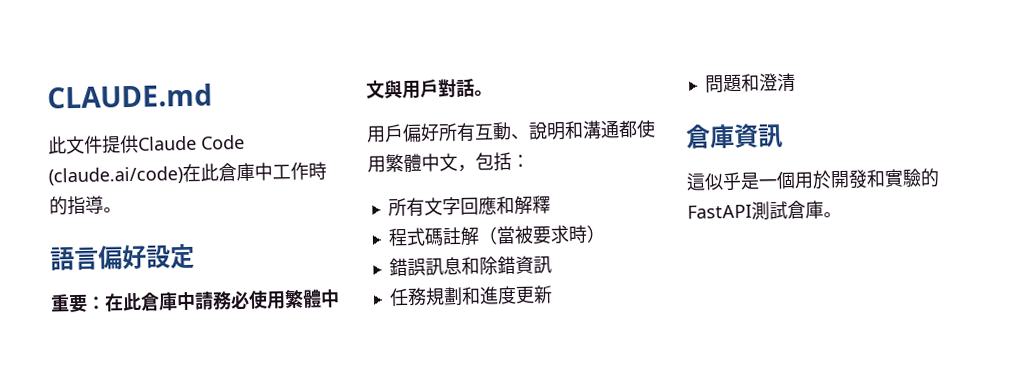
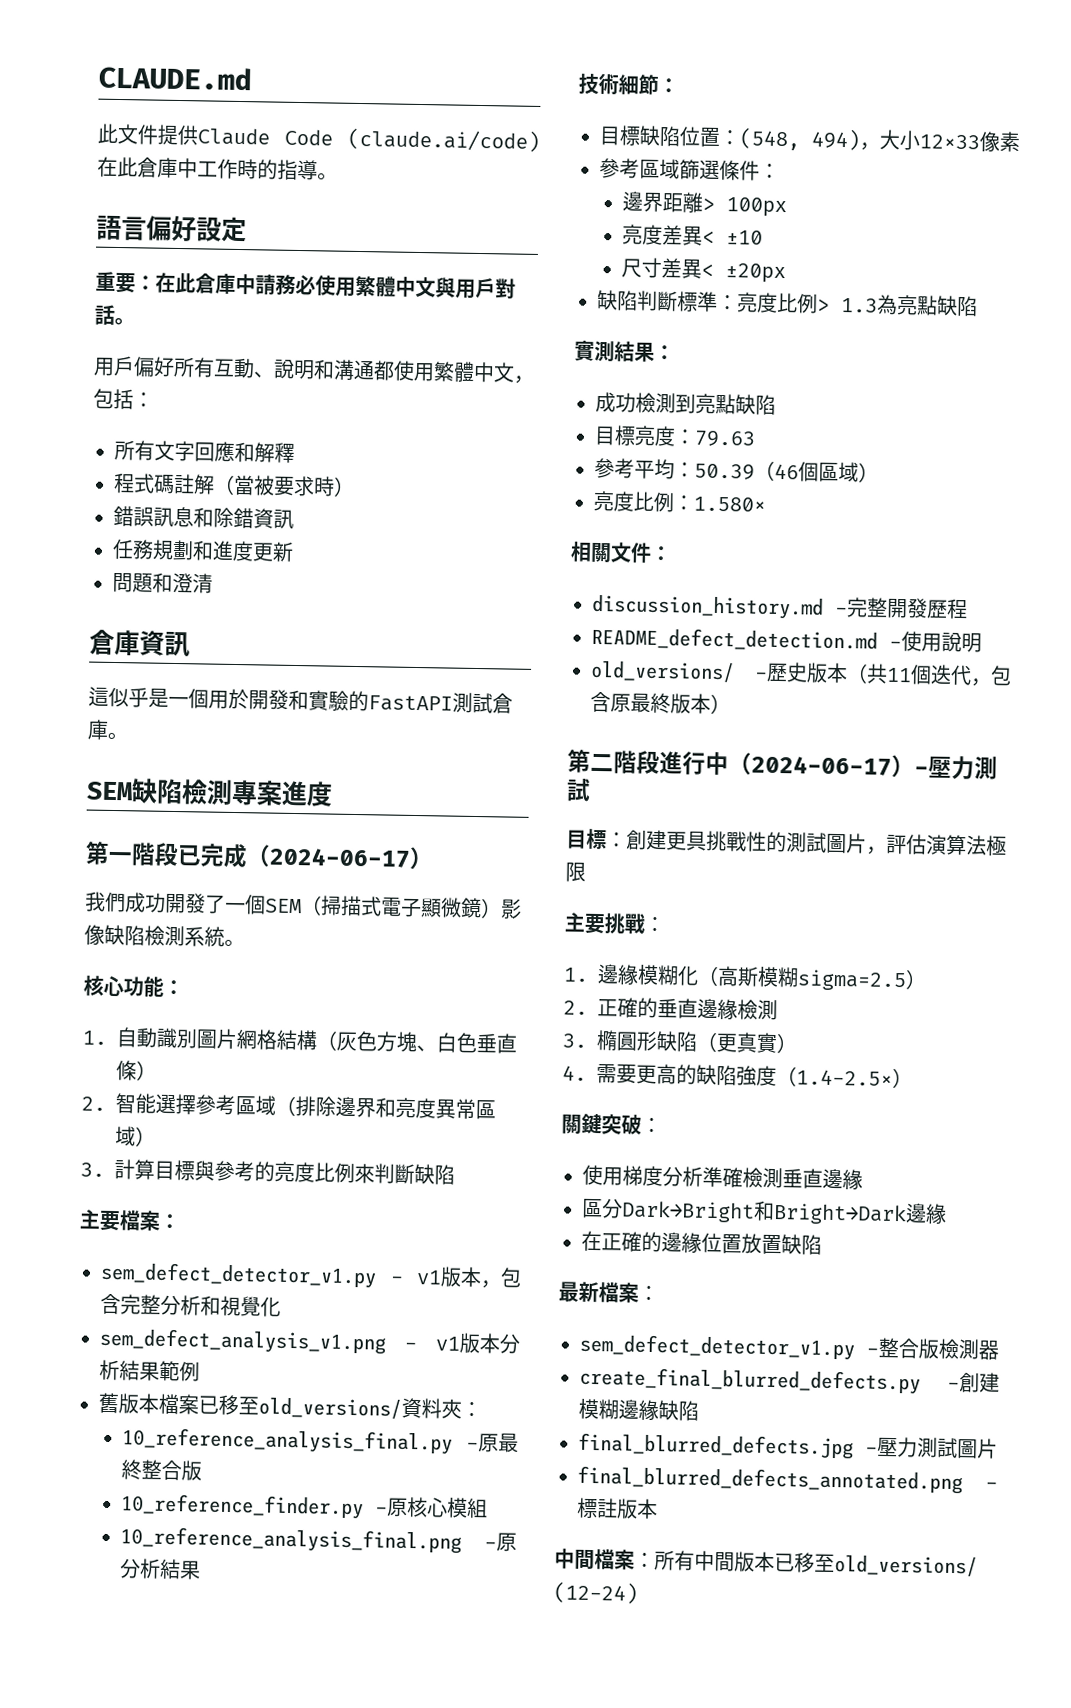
+ SEM缺陷檢測專案進度
+ 第一階段已完成（2024-06-17）
+ 我們成功開發了一個SEM（掃描式電子顯微鏡）影像缺陷檢測系統。
+ 核心功能：
+ 1.自動識別圖片網格結構（灰色方塊、白色垂直條）
+ 2.智能選擇參考區域（排除邊界和亮度異常區域）
+ 3.計算目標與參考的亮度比例來判斷缺陷
+ 主要檔案：
+ sem_defect_detector_v1.py - v1版本，包含完整分析和視覺化
+ sem_defect_analysis_v1.png - v1版本分析結果範例
+ 舊版本檔案已移至old_versions/資料夾：
+ 10_reference_analysis_final.py -原最終整合版
+ 10_reference_finder.py -原核心模組
+ 10_reference_analysis_final.png -原分析結果
+ 技術細節：
+ 目標缺陷位置：(548, 494)，大小12×33像素
+ 參考區域篩選條件：
+ 邊界距離> 100px
+ 亮度差異< ±10
+ 尺寸差異< ±20px
+ 缺陷判斷標準：亮度比例> 1.3為亮點缺陷
+ 實測結果：
+ 成功檢測到亮點缺陷
+ 目標亮度：79.63
+ 參考平均：50.39（46個區域）
+ 亮度比例：1.580×
+ 相關文件：
+ discussion_history.md -完整開發歷程
+ README_defect_detection.md -使用說明
+ old_versions/ -歷史版本（共11個迭代，包含原最終版本）
+ 第二階段進行中（2024-06-17）-壓力測試
+ 目標：創建更具挑戰性的測試圖片，評估演算法極限
+ 主要挑戰：
+ 1.邊緣模糊化（高斯模糊sigma=2.5）
+ 2.正確的垂直邊緣檢測
+ 3.橢圓形缺陷（更真實）
+ 4.需要更高的缺陷強度（1.4-2.5×）
+ 關鍵突破：
+ 使用梯度分析準確檢測垂直邊緣
+ 區分Dark→Bright和Bright→Dark邊緣
+ 在正確的邊緣位置放置缺陷
+ 最新檔案：
+ sem_defect_detector_v1.py -整合版檢測器
+ create_final_blurred_defects.py -創建模糊邊緣缺陷
+ final_blurred_defects.jpg -壓力測試圖片
+ final_blurred_defects_annotated.png -標註版本
+ 中間檔案：所有中間版本已移至old_versions/ (12-24)

